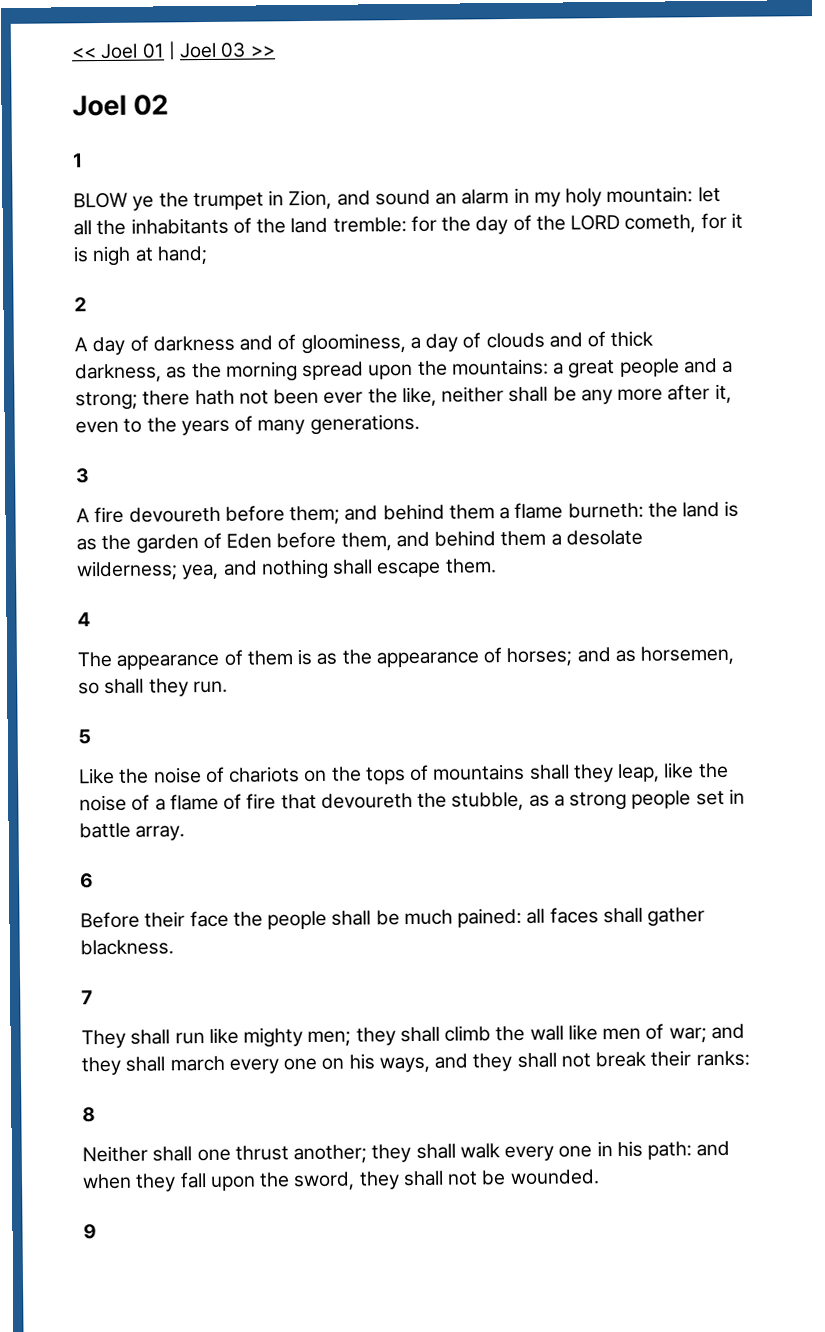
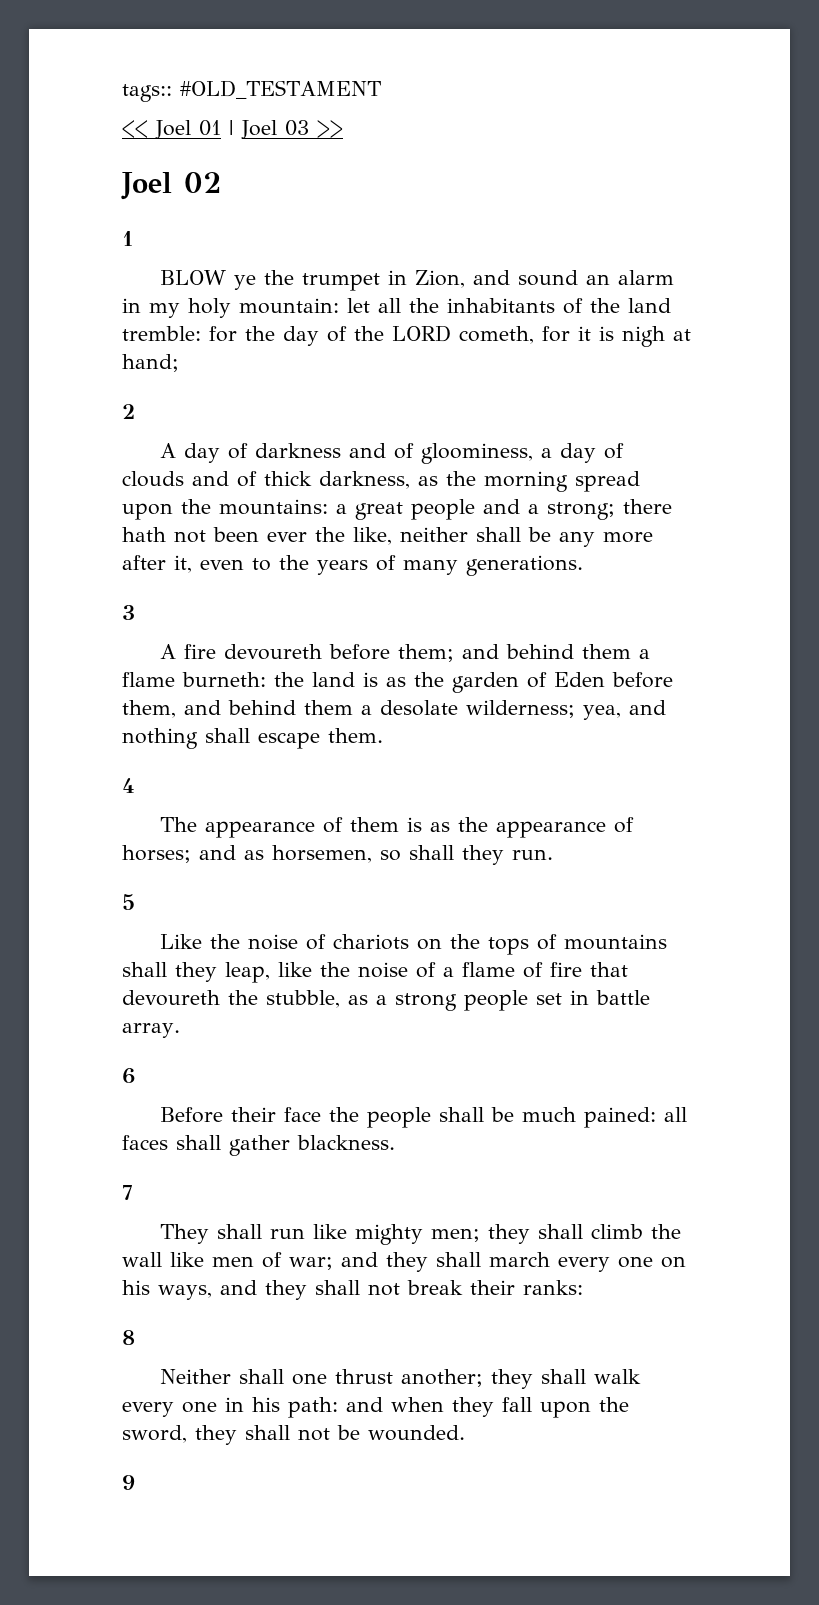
+ tags:: #OLD_TESTAMENT

